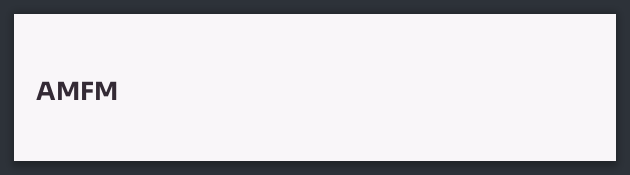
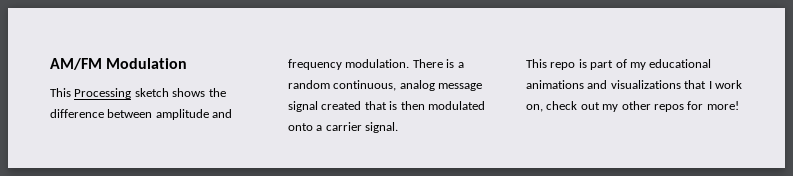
- AMFM
+ AM/FM Modulation
+ This Processing sketch shows the difference between amplitude and frequency modulation. There is a random continuous, analog message signal created that is then modulated onto a carrier signal.
+ This repo is part of my educational animations and visualizations that I work on, check out my other repos for more!

